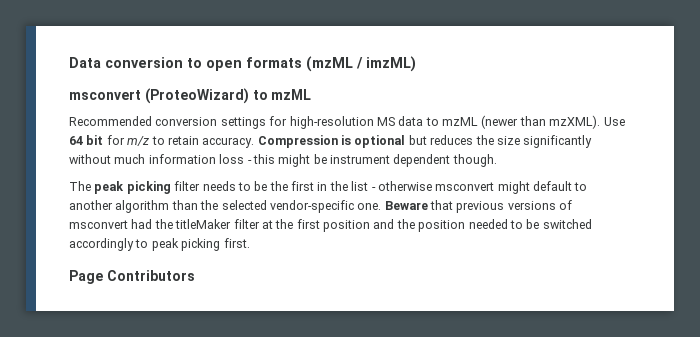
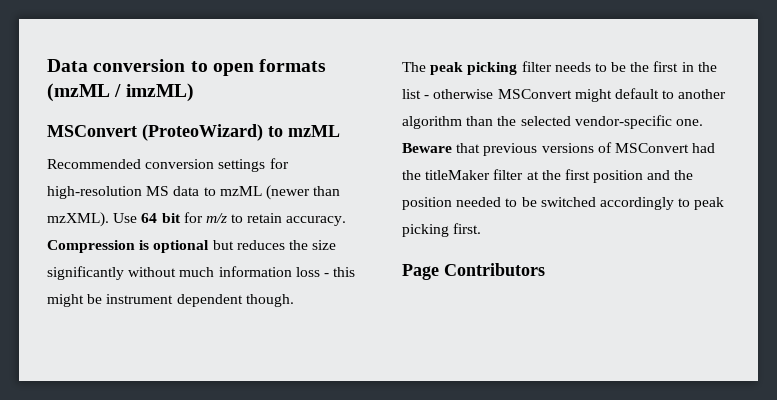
- msconvert (ProteoWizard) to mzML
+ MSConvert (ProteoWizard) to mzML
- The peak picking filter needs to be the first in the list - otherwise msconvert might default to another algorithm than the selected vendor-specific one.
+ The peak picking filter needs to be the first in the list - otherwise MSConvert might default to another algorithm than the selected vendor-specific one.
- Beware that previous versions of msconvert had the titleMaker filter at the first position and the position needed to be switched accordingly to peak picking first.
+ Beware that previous versions of MSConvert had the titleMaker filter at the first position and the position needed to be switched accordingly to peak picking first.

